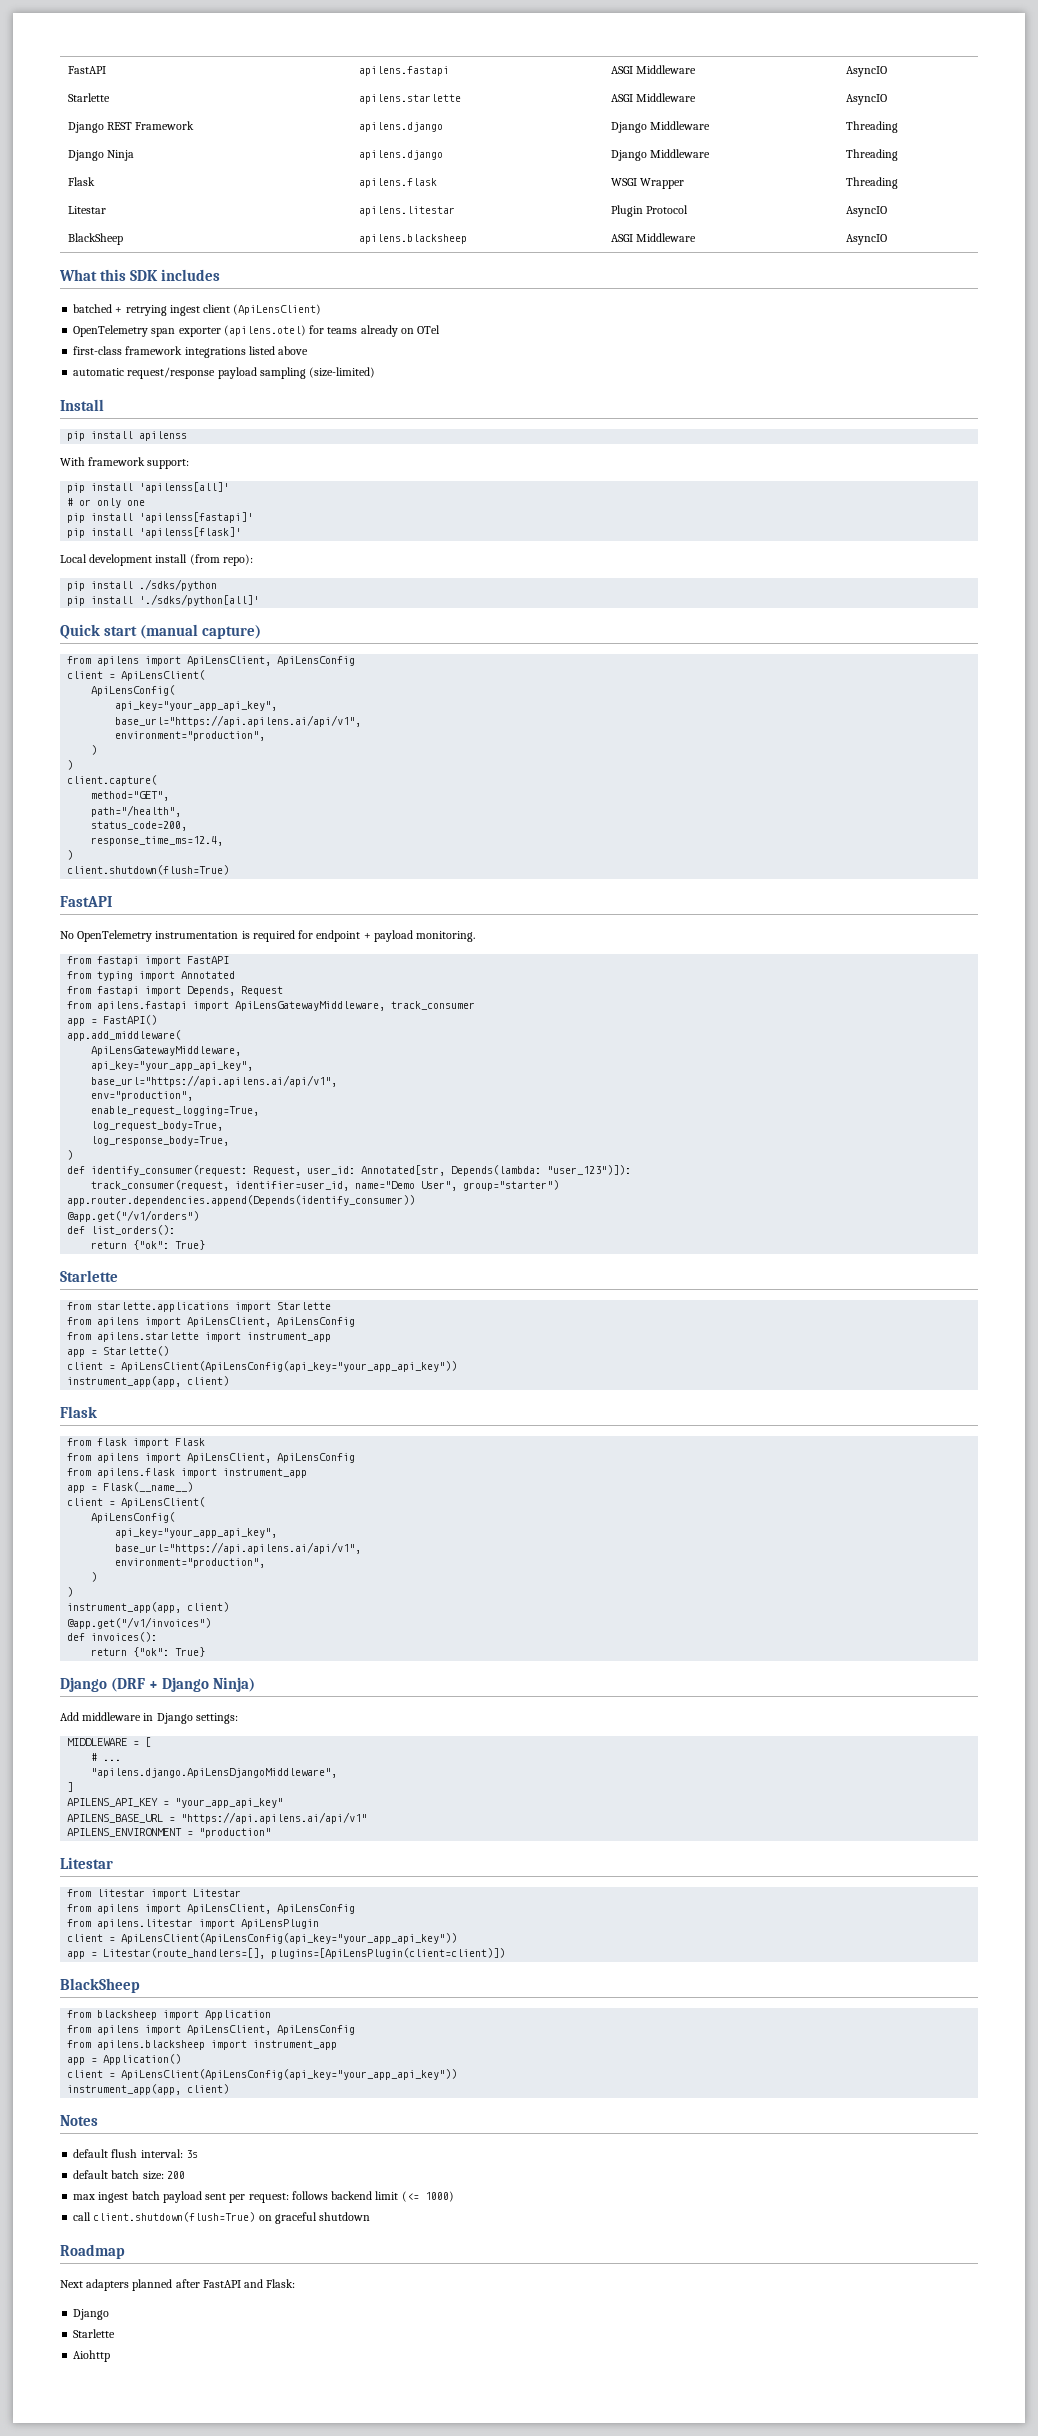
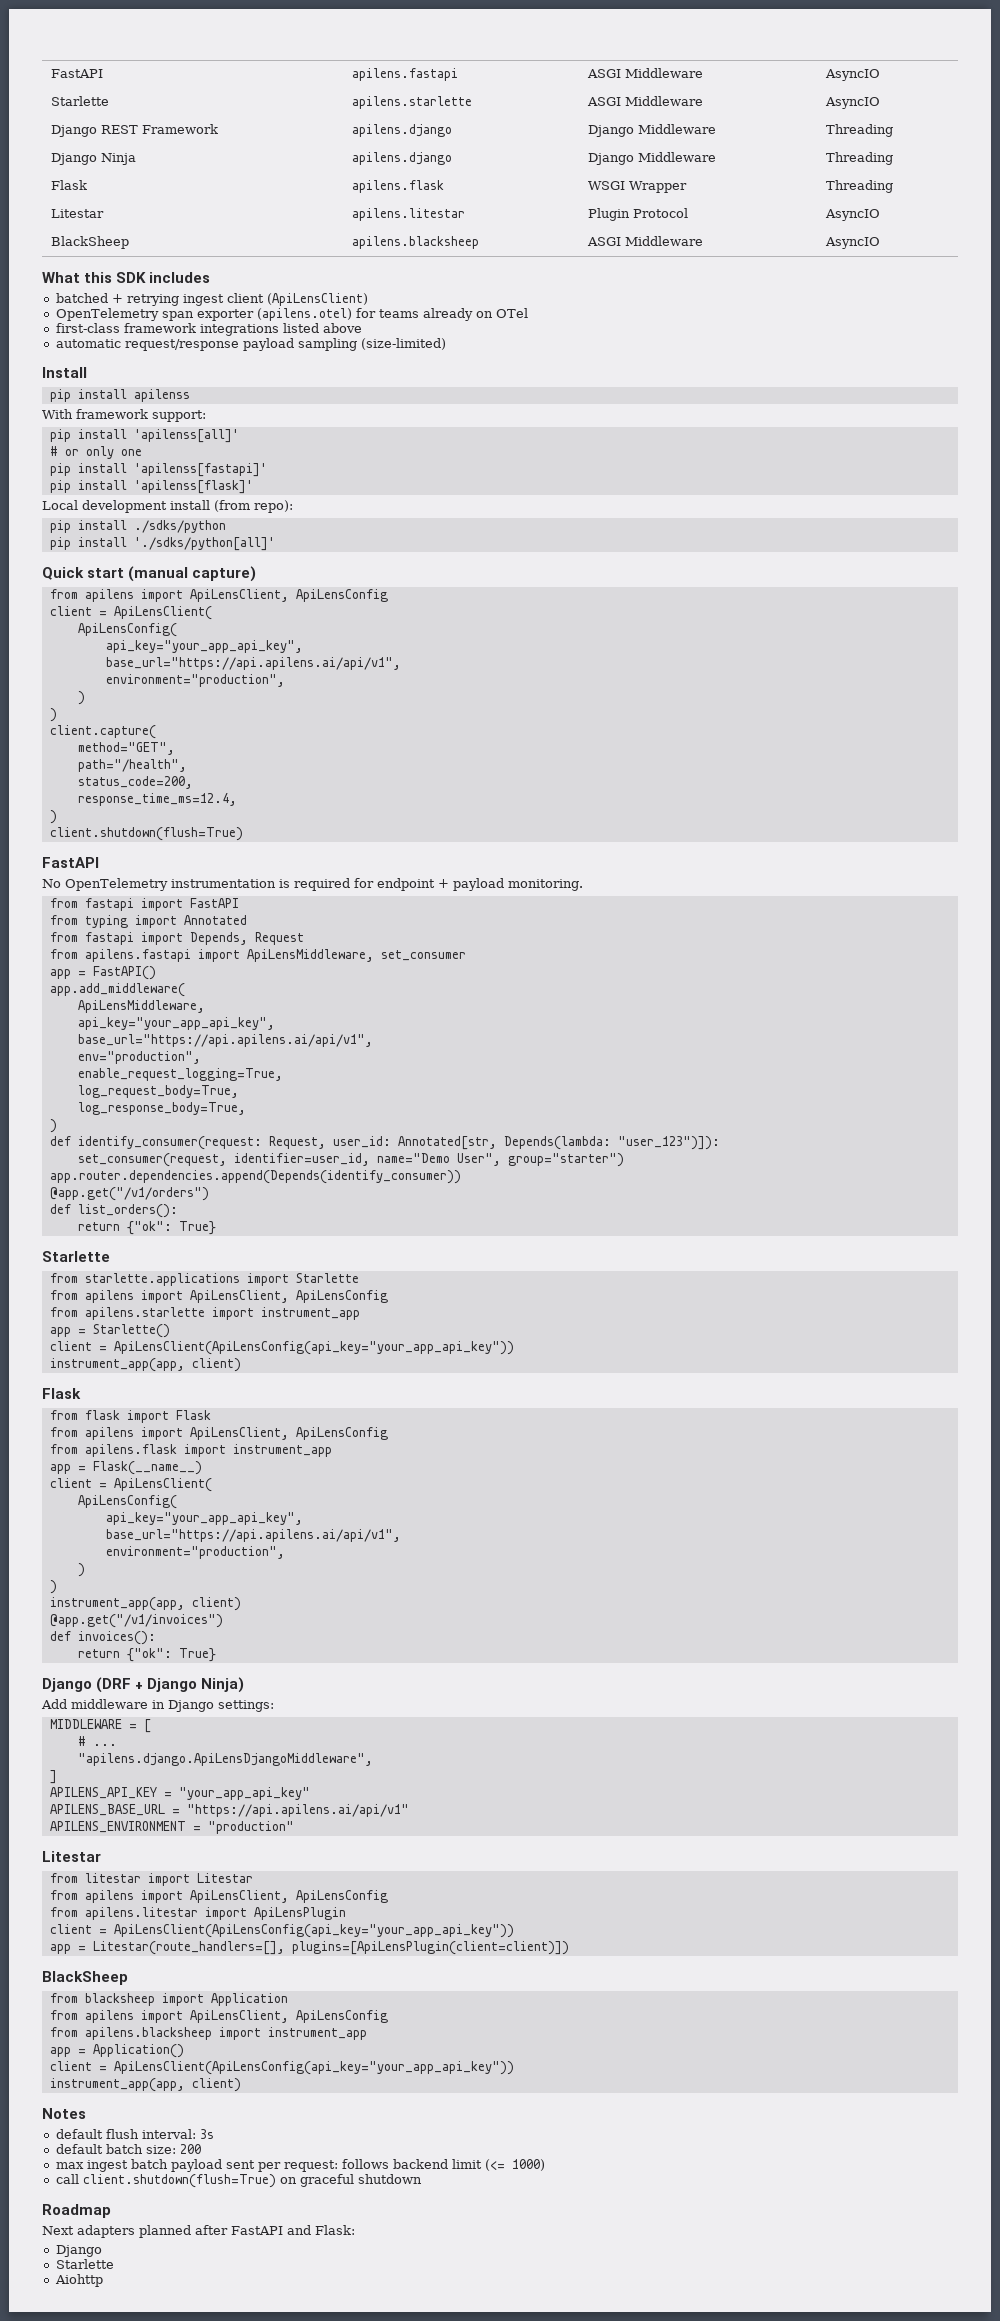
- from apilens.fastapi import ApiLensGatewayMiddleware, track_consumer
+ from apilens.fastapi import ApiLensMiddleware, set_consumer
  app.add_middleware(
- ApiLensGatewayMiddleware,
+ ApiLensMiddleware,
- track_consumer(request, identifier=user_id, name="Demo User", group="starter")
+ set_consumer(request, identifier=user_id, name="Demo User", group="starter")

